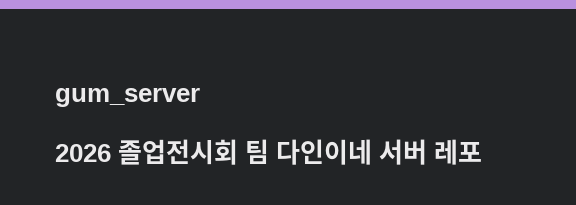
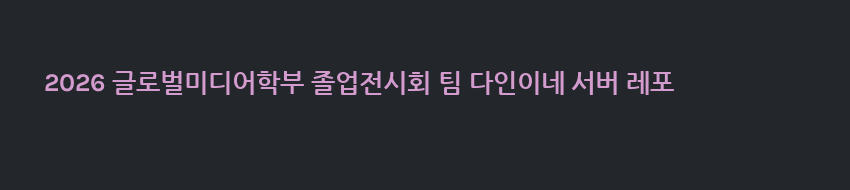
- gum_server
- 2026 졸업전시회 팀 다인이네 서버 레포
+ 2026 글로벌미디어학부 졸업전시회 팀 다인이네 서버 레포

